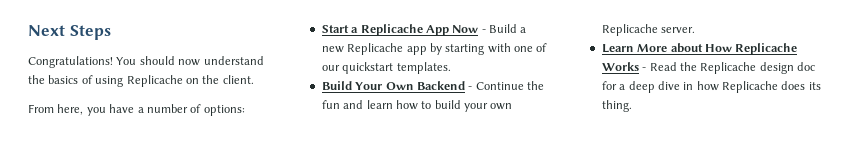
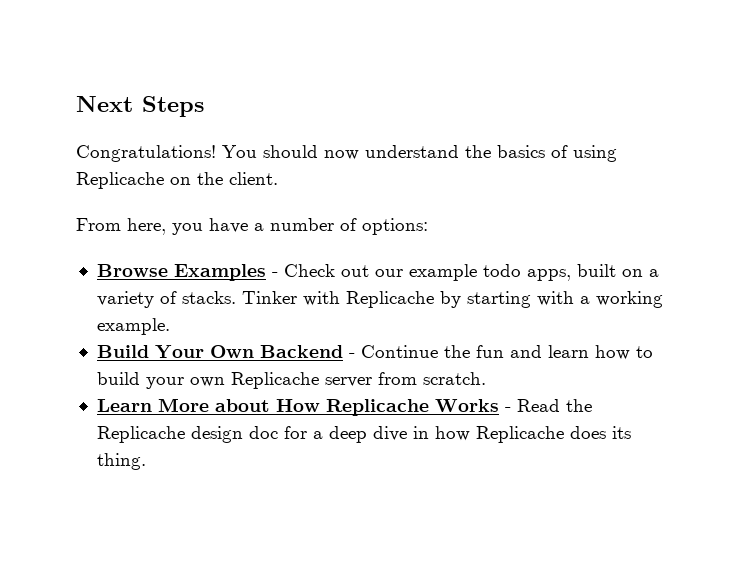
- Start a Replicache App Now - Build a new Replicache app by starting with one of our quickstart templates.
+ Browse Examples - Check out our example todo apps, built on a variety of stacks. Tinker with Replicache by starting with a working example.
- Build Your Own Backend - Continue the fun and learn how to build your own Replicache server.
+ Build Your Own Backend - Continue the fun and learn how to build your own Replicache server from scratch.

